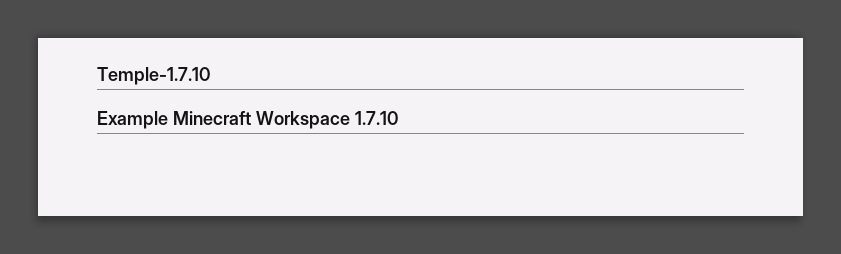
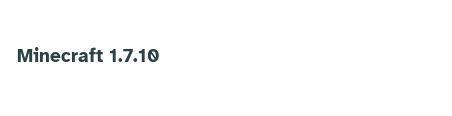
- Temple-1.7.10
- Example Minecraft Workspace 1.7.10
+ Minecraft 1.7.10

